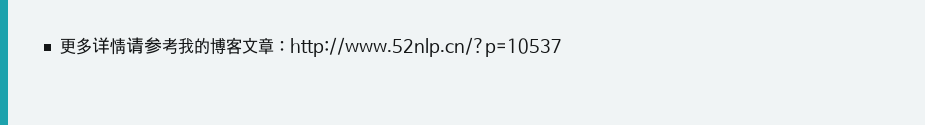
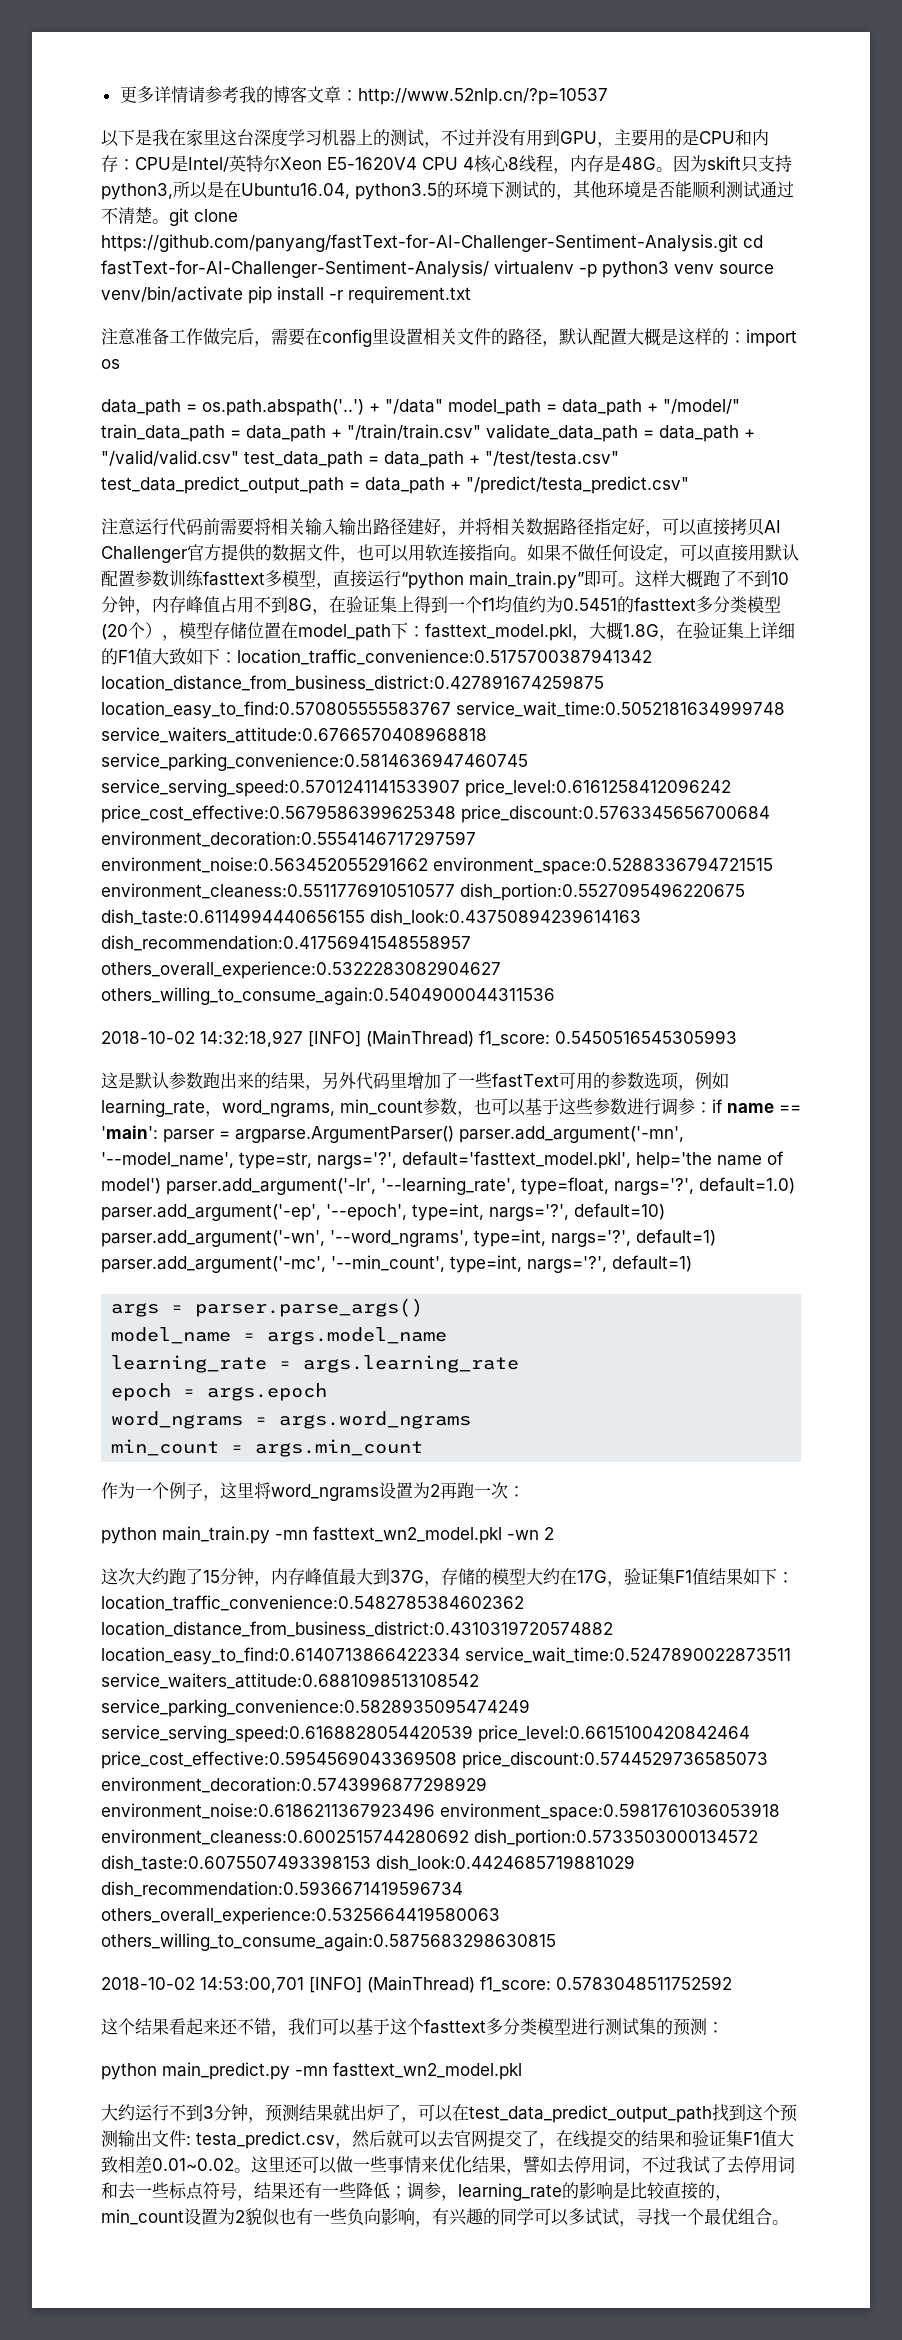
+ 以下是我在家里这台深度学习机器上的测试，不过并没有用到GPU，主要用的是CPU和内存：CPU是Intel/英特尔Xeon E5-1620V4 CPU 4核心8线程，内存是48G。因为skift只支持python3,所以是在Ubuntu16.04, python3.5的环境下测试的，其他环境是否能顺利测试通过不清楚。git clone https://github.com/panyang/fastText-for-AI-Challenger-Sentiment-Analysis.git cd fastText-for-AI-Challenger-Sentiment-Analysis/ virtualenv -p python3 venv source venv/bin/activate pip install -r requirement.txt
+ 注意准备工作做完后，需要在config里设置相关文件的路径，默认配置大概是这样的：import os
+ data_path = os.path.abspath('..') + "/data" model_path = data_path + "/model/" train_data_path = data_path + "/train/train.csv" validate_data_path = data_path + "/valid/valid.csv" test_data_path = data_path + "/test/testa.csv" test_data_predict_output_path = data_path + "/predict/testa_predict.csv"
+ 注意运行代码前需要将相关输入输出路径建好，并将相关数据路径指定好，可以直接拷贝AI Challenger官方提供的数据文件，也可以用软连接指向。如果不做任何设定，可以直接用默认配置参数训练fasttext多模型，直接运行“python main_train.py”即可。这样大概跑了不到10分钟，内存峰值占用不到8G，在验证集上得到一个f1均值约为0.5451的fasttext多分类模型(20个），模型存储位置在model_path下：fasttext_model.pkl，大概1.8G，在验证集上详细的F1值大致如下：location_traffic_convenience:0.5175700387941342 location_distance_from_business_district:0.427891674259875 location_easy_to_find:0.570805555583767 service_wait_time:0.5052181634999748 service_waiters_attitude:0.6766570408968818 service_parking_convenience:0.5814636947460745 service_serving_speed:0.5701241141533907 price_level:0.6161258412096242 price_cost_effective:0.5679586399625348 price_discount:0.5763345656700684 environment_decoration:0.5554146717297597 environment_noise:0.563452055291662 environment_space:0.5288336794721515 environment_cleaness:0.5511776910510577 dish_portion:0.5527095496220675 dish_taste:0.6114994440656155 dish_look:0.43750894239614163 dish_recommendation:0.41756941548558957 others_overall_experience:0.5322283082904627 others_willing_to_consume_again:0.5404900044311536
+ 2018-10-02 14:32:18,927 [INFO] (MainThread) f1_score: 0.5450516545305993
+ 这是默认参数跑出来的结果，另外代码里增加了一些fastText可用的参数选项，例如learning_rate，word_ngrams, min_count参数，也可以基于这些参数进行调参：if name == 'main': parser = argparse.ArgumentParser() parser.add_argument('-mn', '--model_name', type=str, nargs='?', default='fasttext_model.pkl', help='the name of model') parser.add_argument('-lr', '--learning_rate', type=float, nargs='?', default=1.0) parser.add_argument('-ep', '--epoch', type=int, nargs='?', default=10) parser.add_argument('-wn', '--word_ngrams', type=int, nargs='?', default=1) parser.add_argument('-mc', '--min_count', type=int, nargs='?', default=1)
+ args = parser.parse_args()
+ model_name = args.model_name
+ learning_rate = args.learning_rate
+ epoch = args.epoch
+ word_ngrams = args.word_ngrams
+ min_count = args.min_count
+ 作为一个例子，这里将word_ngrams设置为2再跑一次：
+ python main_train.py -mn fasttext_wn2_model.pkl -wn 2
+ 这次大约跑了15分钟，内存峰值最大到37G，存储的模型大约在17G，验证集F1值结果如下：location_traffic_convenience:0.5482785384602362 location_distance_from_business_district:0.4310319720574882 location_easy_to_find:0.6140713866422334 service_wait_time:0.5247890022873511 service_waiters_attitude:0.6881098513108542 service_parking_convenience:0.5828935095474249 service_serving_speed:0.6168828054420539 price_level:0.6615100420842464 price_cost_effective:0.5954569043369508 price_discount:0.5744529736585073 environment_decoration:0.5743996877298929 environment_noise:0.6186211367923496 environment_space:0.5981761036053918 environment_cleaness:0.6002515744280692 dish_portion:0.5733503000134572 dish_taste:0.6075507493398153 dish_look:0.4424685719881029 dish_recommendation:0.5936671419596734 others_overall_experience:0.5325664419580063 others_willing_to_consume_again:0.5875683298630815
+ 2018-10-02 14:53:00,701 [INFO] (MainThread) f1_score: 0.5783048511752592
+ 这个结果看起来还不错，我们可以基于这个fasttext多分类模型进行测试集的预测：
+ python main_predict.py -mn fasttext_wn2_model.pkl
+ 大约运行不到3分钟，预测结果就出炉了，可以在test_data_predict_output_path找到这个预测输出文件: testa_predict.csv，然后就可以去官网提交了，在线提交的结果和验证集F1值大致相差0.01~0.02。这里还可以做一些事情来优化结果，譬如去停用词，不过我试了去停用词和去一些标点符号，结果还有一些降低；调参，learning_rate的影响是比较直接的，min_count设置为2貌似也有一些负向影响，有兴趣的同学可以多试试，寻找一个最优组合。

